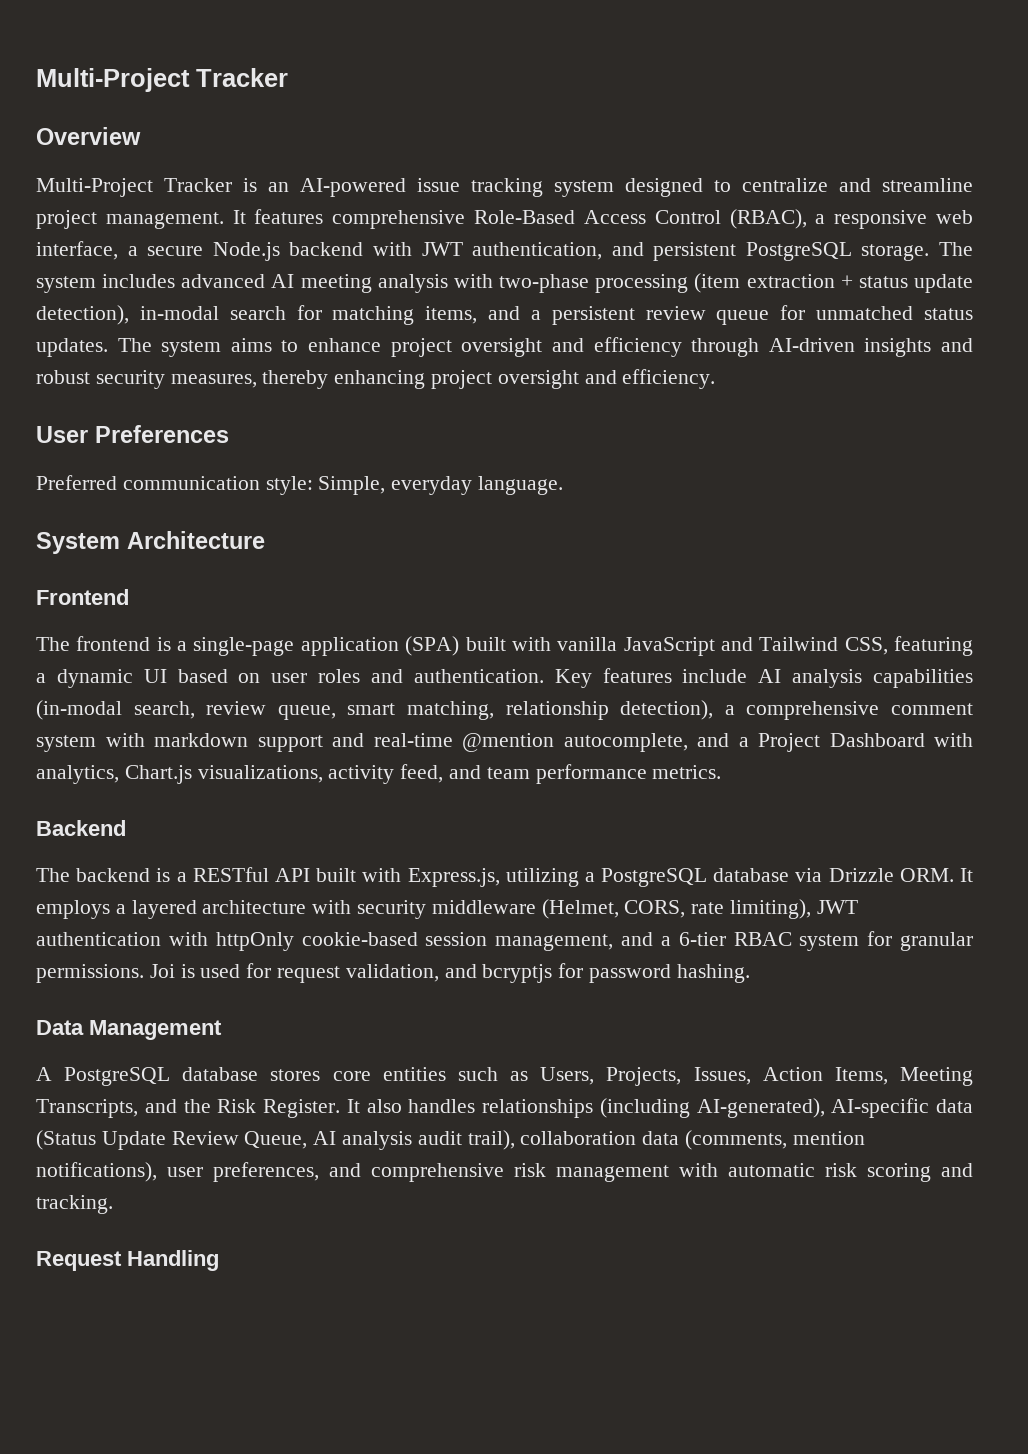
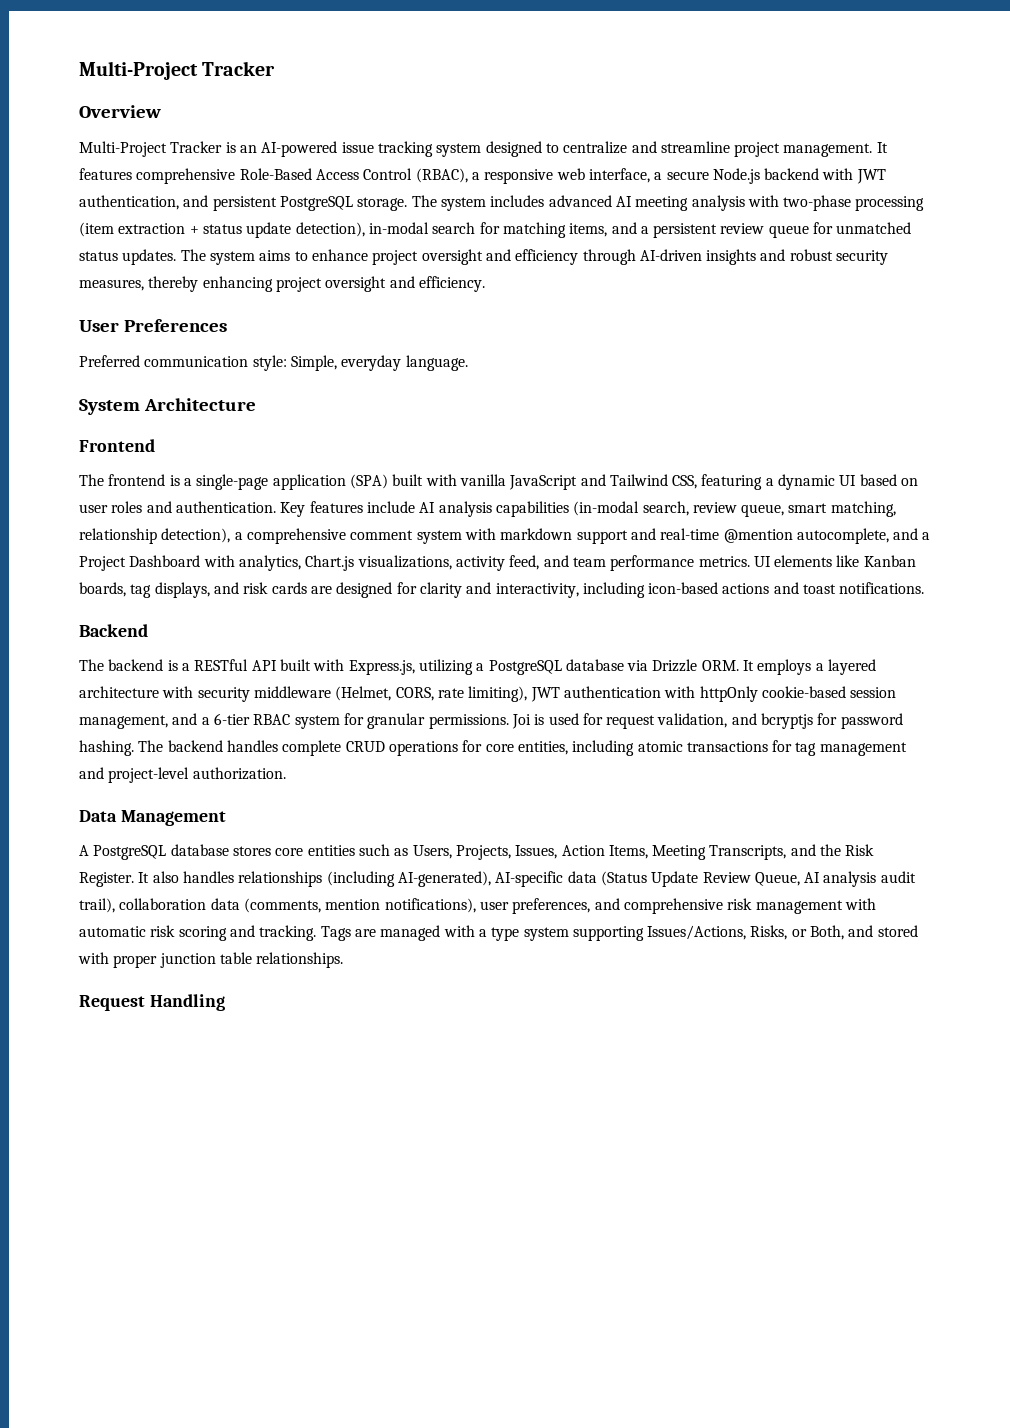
+ UI elements like Kanban boards, tag displays, and risk cards are designed for clarity and interactivity, including icon-based actions and toast notifications.
+ The backend handles complete CRUD operations for core entities, including atomic transactions for tag management and project-level authorization.
+ Tags are managed with a type system supporting Issues/Actions, Risks, or Both, and stored with proper junction table relationships.

